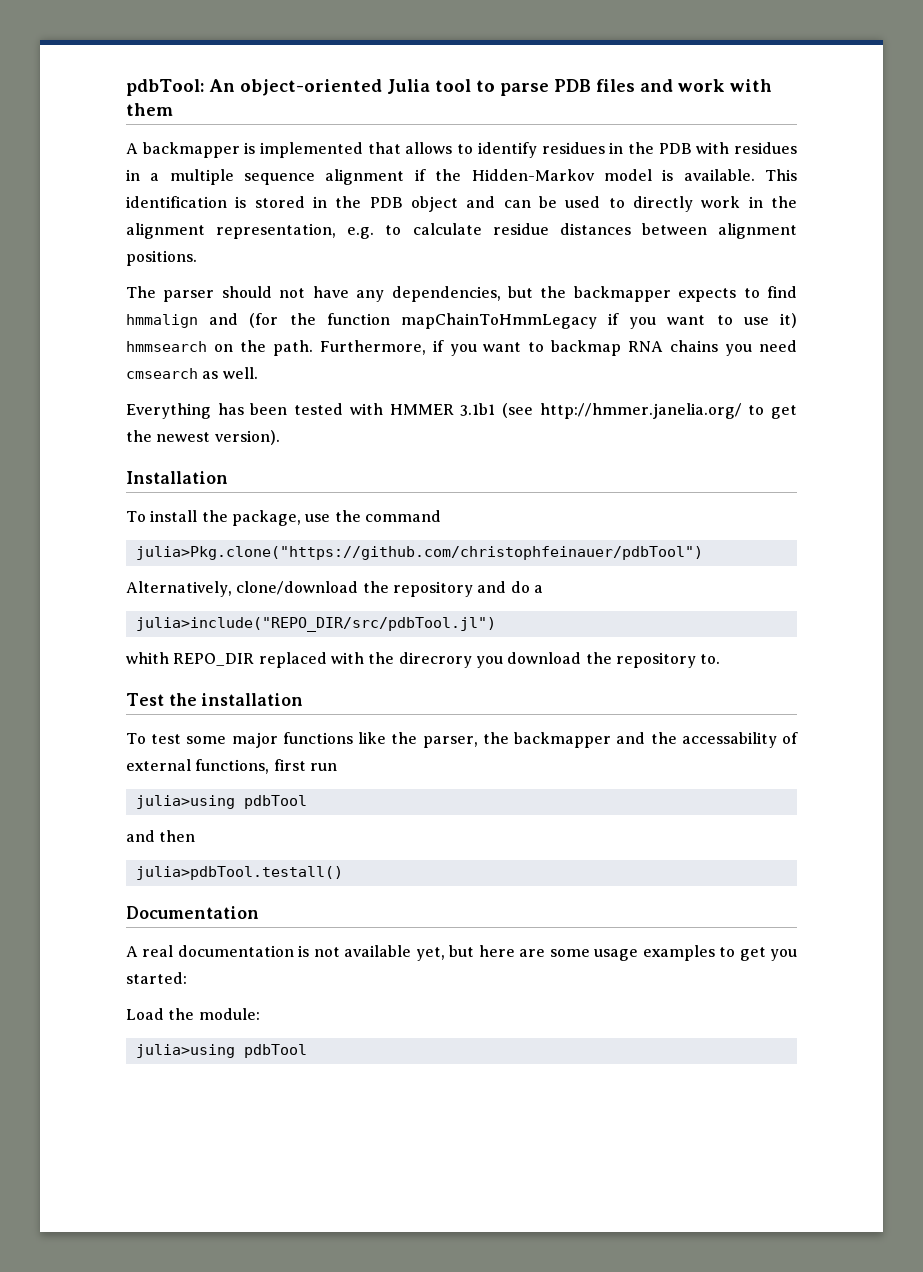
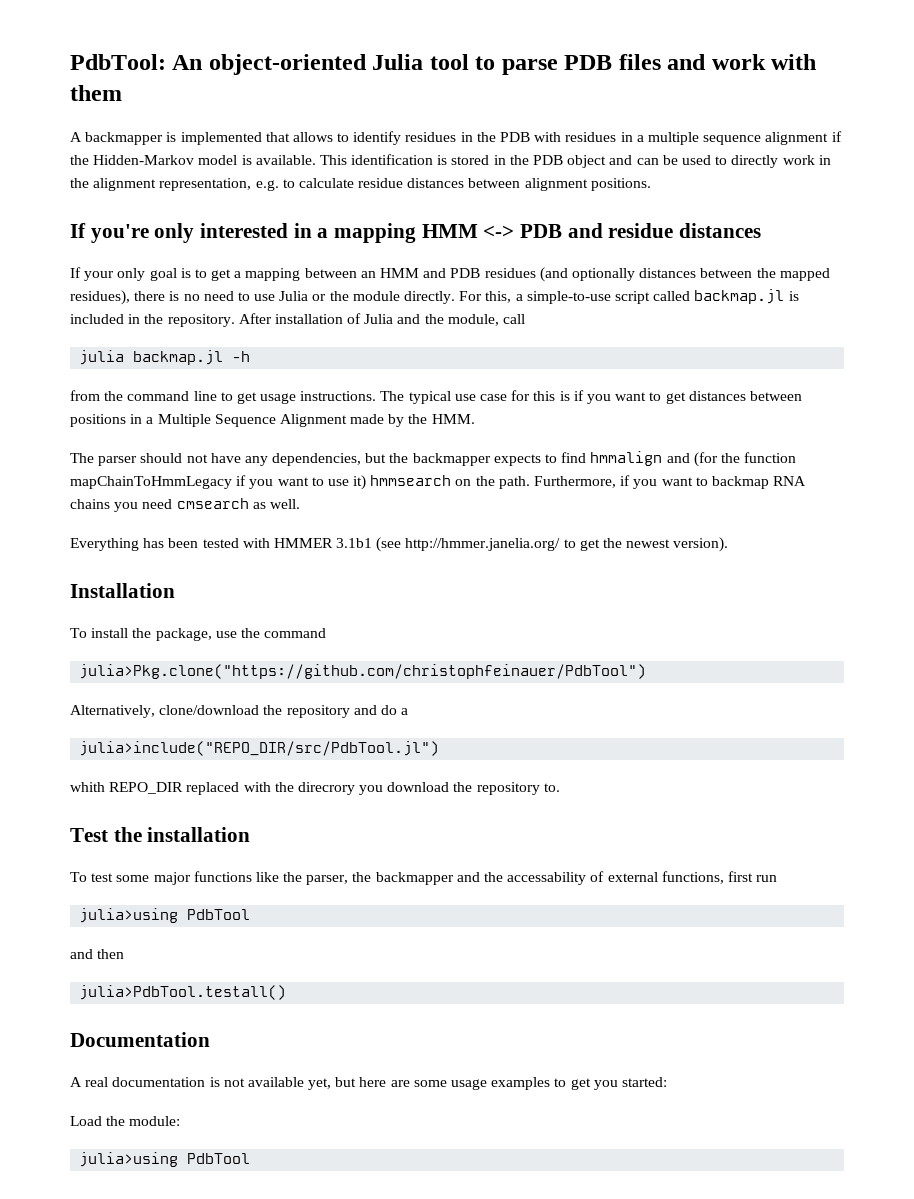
- pdbTool: An object-oriented Julia tool to parse PDB files and work with them
+ PdbTool: An object-oriented Julia tool to parse PDB files and work with them
+ If you're only interested in a mapping HMM <-> PDB and residue distances
+ If your only goal is to get a mapping between an HMM and PDB residues (and optionally distances between the mapped residues), there is no need to use Julia or the module directly. For this, a simple-to-use script called backmap.jl is included in the repository. After installation of Julia and the module, call
+ julia backmap.jl -h
+ from the command line to get usage instructions. The typical use case for this is if you want to get distances between positions in a Multiple Sequence Alignment made by the HMM.
- julia>Pkg.clone("https://github.com/christophfeinauer/pdbTool")
+ julia>Pkg.clone("https://github.com/christophfeinauer/PdbTool")
- julia>include("REPO_DIR/src/pdbTool.jl")
+ julia>include("REPO_DIR/src/PdbTool.jl")
  To test some major functions like the parser, the backmapper and the accessability of external functions, first run
- julia>using pdbTool
+ julia>using PdbTool
- julia>pdbTool.testall()
+ julia>PdbTool.testall()
  Load the module:
- julia>using pdbTool
+ julia>using PdbTool

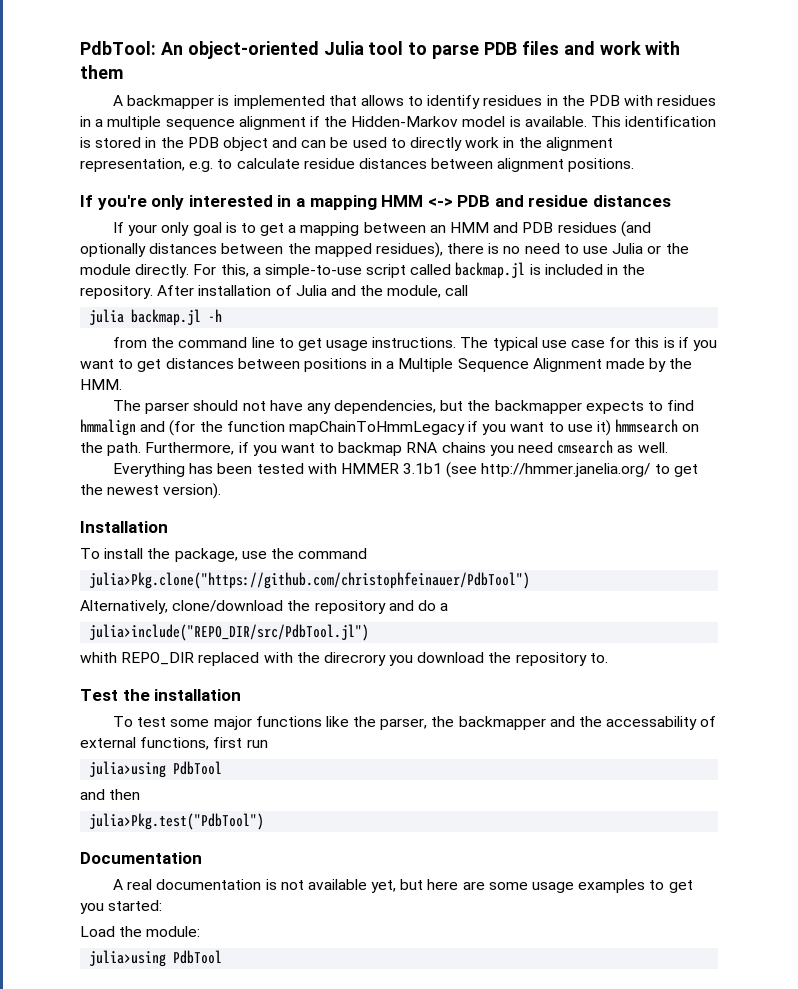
- julia>PdbTool.testall()
+ julia>Pkg.test("PdbTool")

